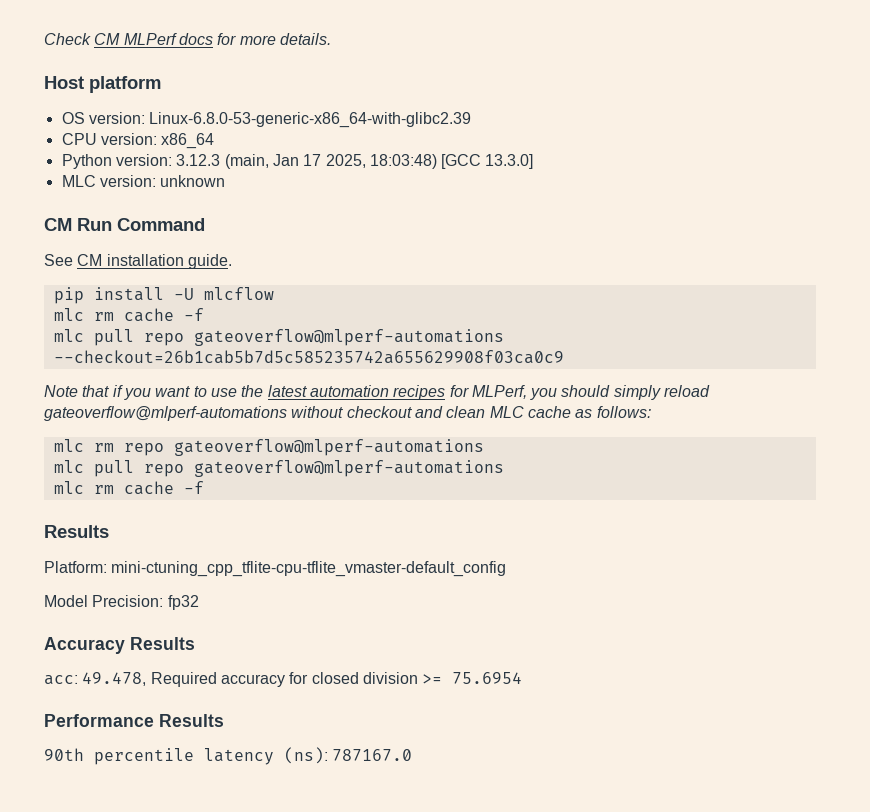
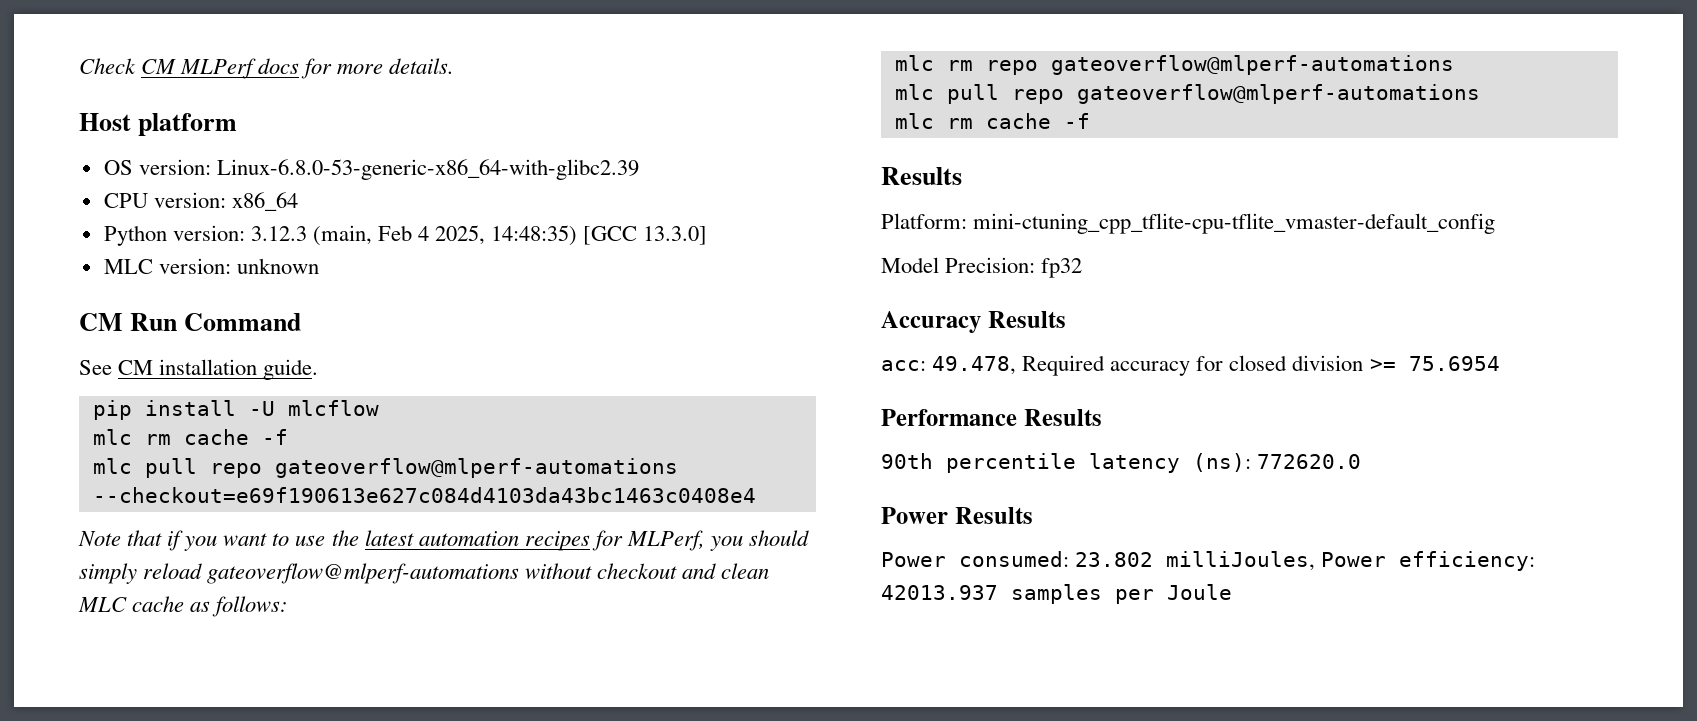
- Python version: 3.12.3 (main, Jan 17 2025, 18:03:48) [GCC 13.3.0]
+ Python version: 3.12.3 (main, Feb 4 2025, 14:48:35) [GCC 13.3.0]
- mlc pull repo gateoverflow@mlperf-automations --checkout=26b1cab5b7d5c585235742a655629908f03ca0c9
+ mlc pull repo gateoverflow@mlperf-automations --checkout=e69f190613e627c084d4103da43bc1463c0408e4
- 90th percentile latency (ns): 787167.0
+ 90th percentile latency (ns): 772620.0
+ Power Results
+ Power consumed: 23.802 milliJoules, Power efficiency: 42013.937 samples per Joule

